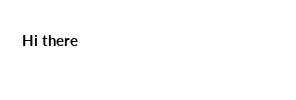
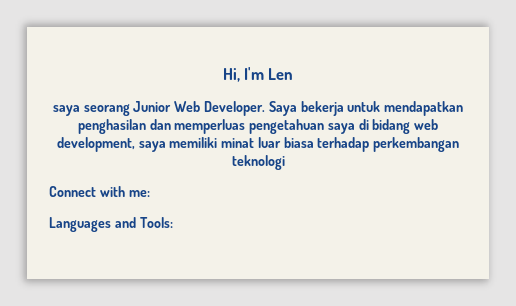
- Hi there
+ Hi, I'm Len
+ saya seorang Junior Web Developer. Saya bekerja untuk mendapatkan penghasilan dan memperluas pengetahuan saya di bidang web development, saya memiliki minat luar biasa terhadap perkembangan teknologi
+ Connect with me:
+ Languages and Tools:

